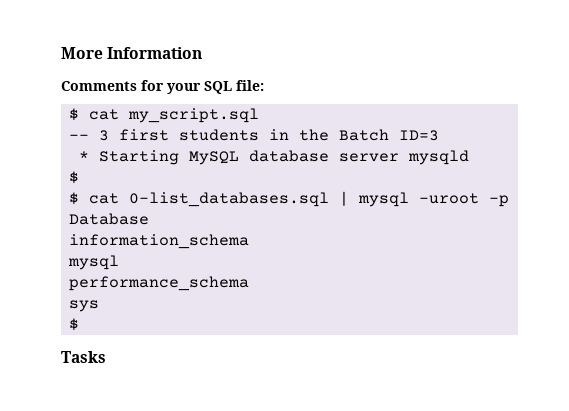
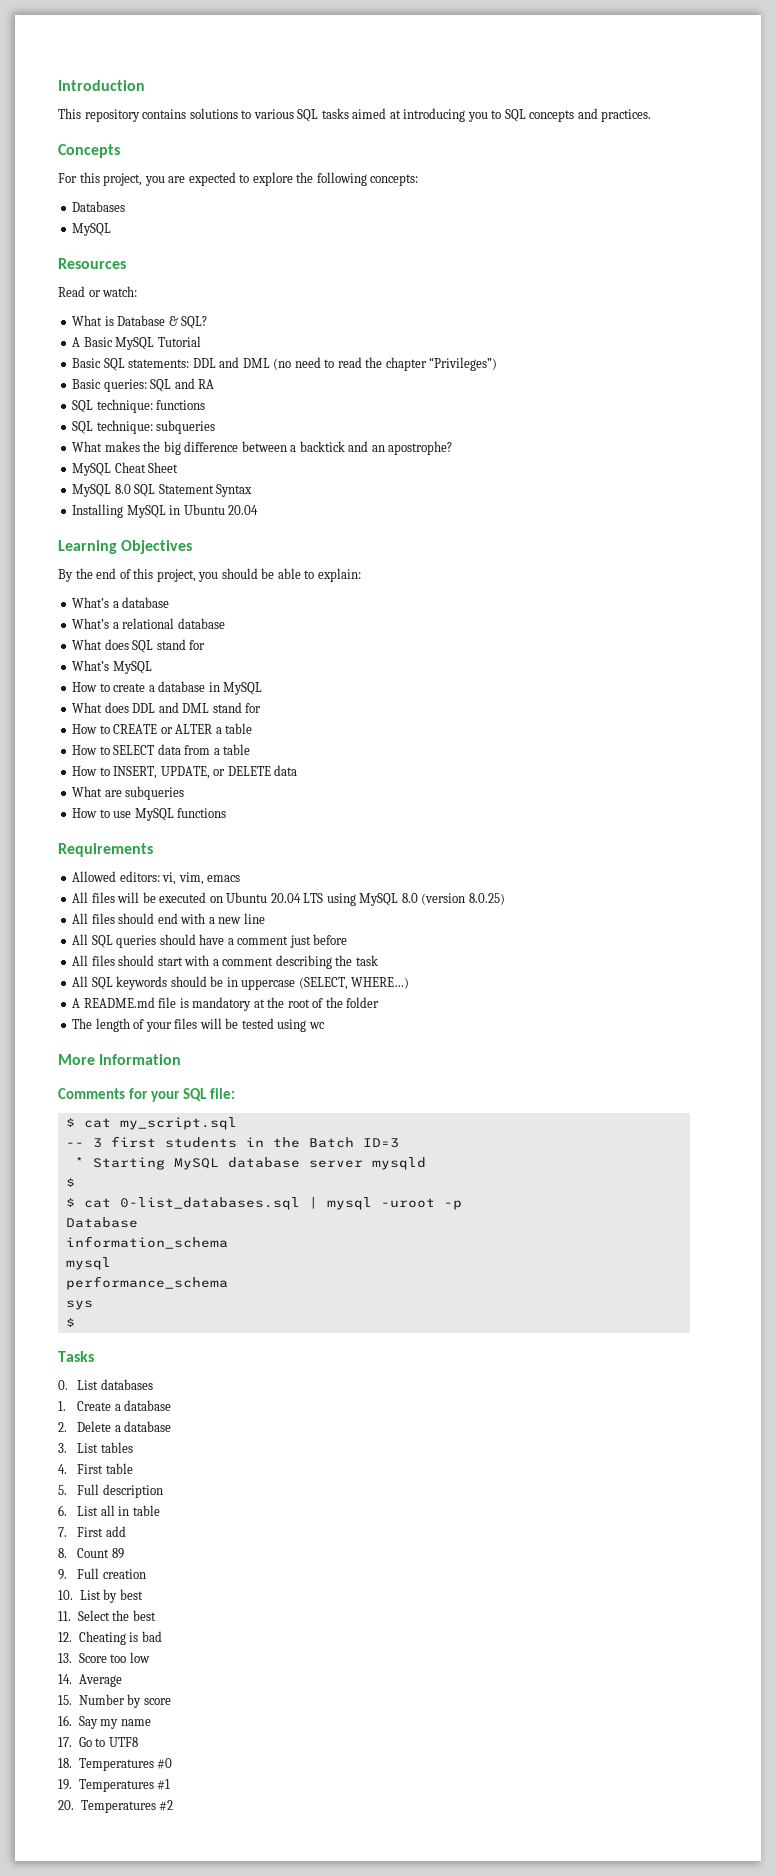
+ Introduction
+ This repository contains solutions to various SQL tasks aimed at introducing you to SQL concepts and practices.
+ Concepts
+ For this project, you are expected to explore the following concepts:
+ Databases
+ MySQL
+ Resources
+ Read or watch:
+ What is Database & SQL?
+ A Basic MySQL Tutorial
+ Basic SQL statements: DDL and DML (no need to read the chapter “Privileges”)
+ Basic queries: SQL and RA
+ SQL technique: functions
+ SQL technique: subqueries
+ What makes the big difference between a backtick and an apostrophe?
+ MySQL Cheat Sheet
+ MySQL 8.0 SQL Statement Syntax
+ Installing MySQL in Ubuntu 20.04
+ Learning Objectives
+ By the end of this project, you should be able to explain:
+ What’s a database
+ What’s a relational database
+ What does SQL stand for
+ What’s MySQL
+ How to create a database in MySQL
+ What does DDL and DML stand for
+ How to CREATE or ALTER a table
+ How to SELECT data from a table
+ How to INSERT, UPDATE, or DELETE data
+ What are subqueries
+ How to use MySQL functions
+ Requirements
+ Allowed editors: vi, vim, emacs
+ All files will be executed on Ubuntu 20.04 LTS using MySQL 8.0 (version 8.0.25)
+ All files should end with a new line
+ All SQL queries should have a comment just before
+ All files should start with a comment describing the task
+ All SQL keywords should be in uppercase (SELECT, WHERE…)
+ A README.md file is mandatory at the root of the folder
+ The length of your files will be tested using wc
+ 0. List databases
+ 1. Create a database
+ 2. Delete a database
+ 3. List tables
+ 4. First table
+ 5. Full description
+ 6. List all in table
+ 7. First add
+ 8. Count 89
+ 9. Full creation
+ 10. List by best
+ 11. Select the best
+ 12. Cheating is bad
+ 13. Score too low
+ 14. Average
+ 15. Number by score
+ 16. Say my name
+ 17. Go to UTF8
+ 18. Temperatures #0
+ 19. Temperatures #1
+ 20. Temperatures #2

